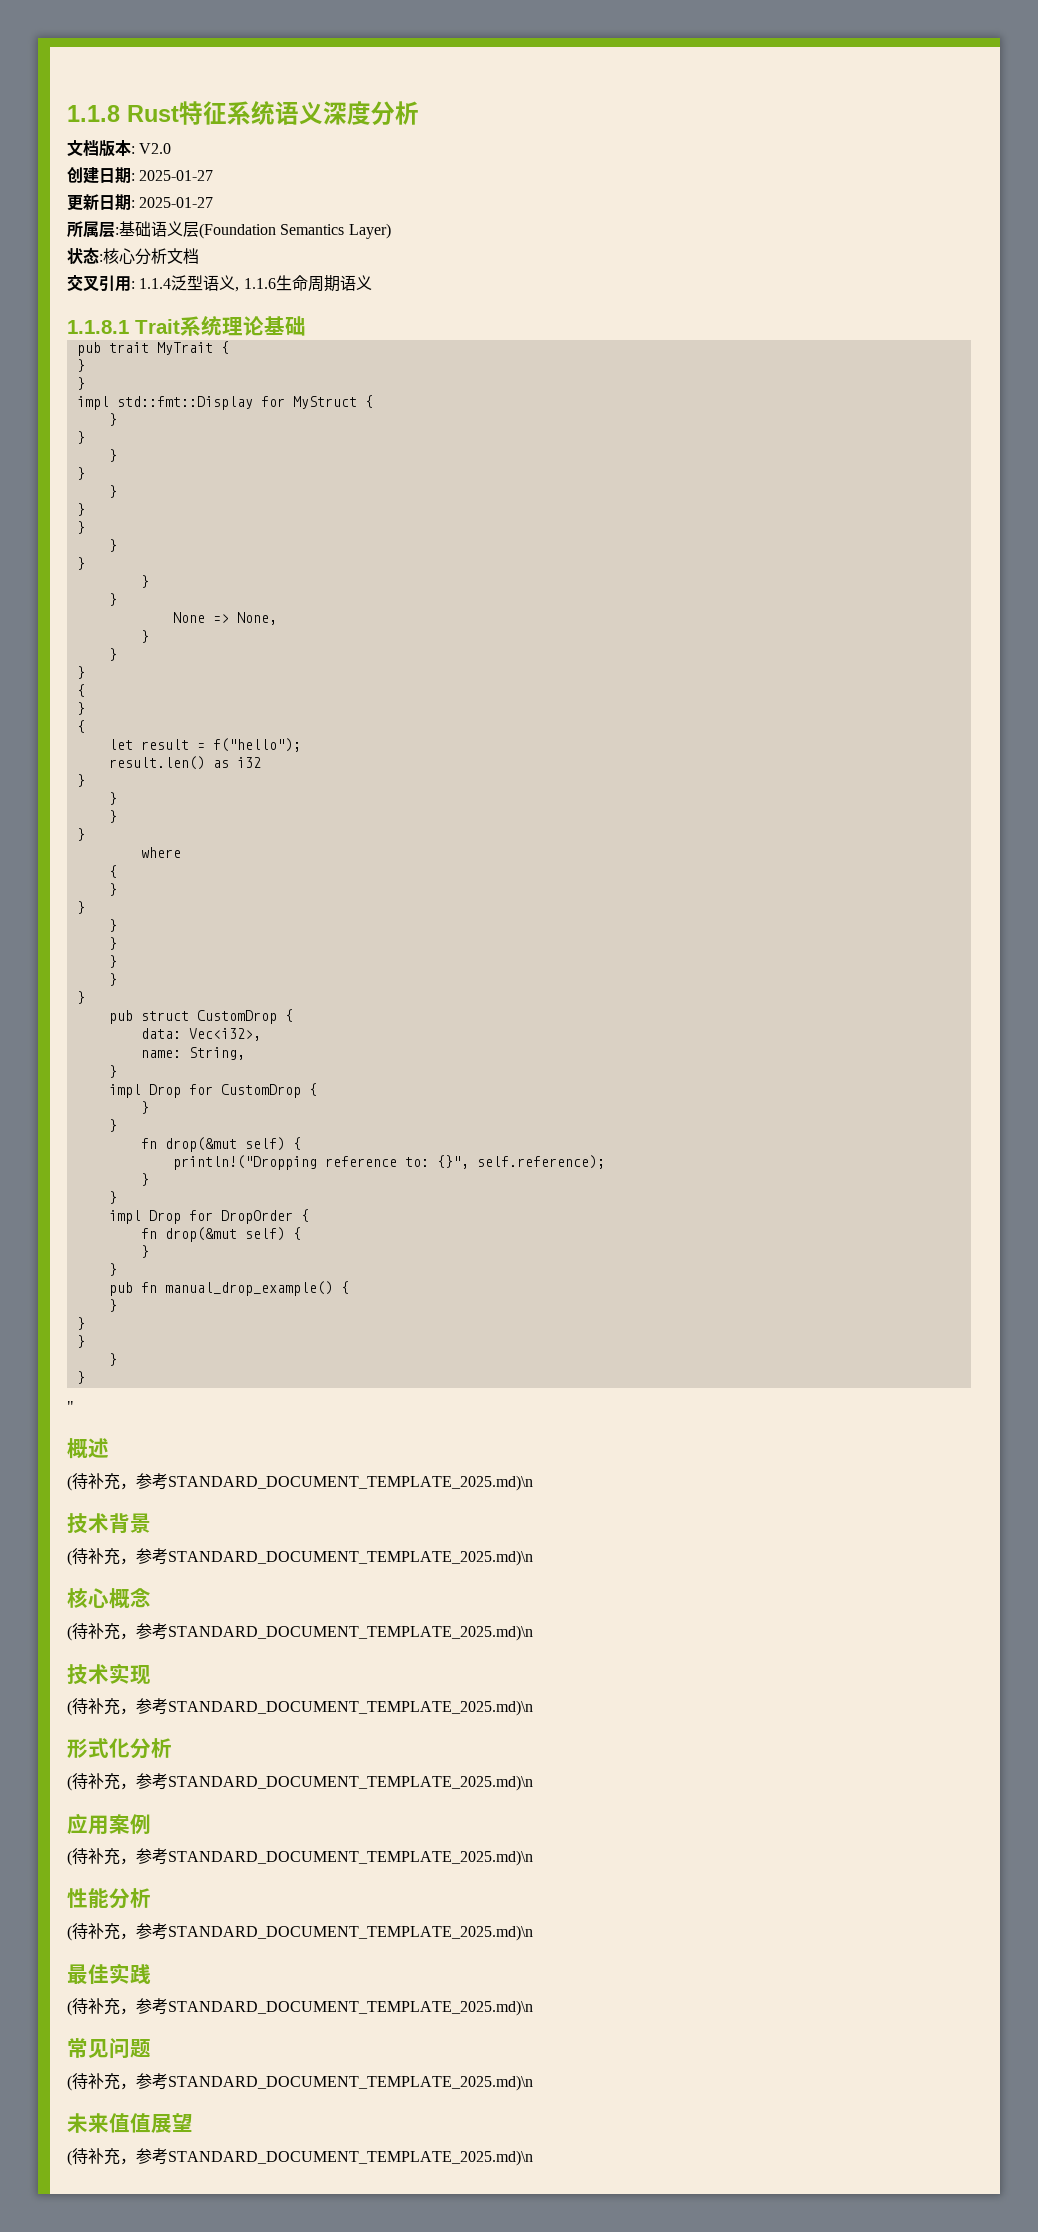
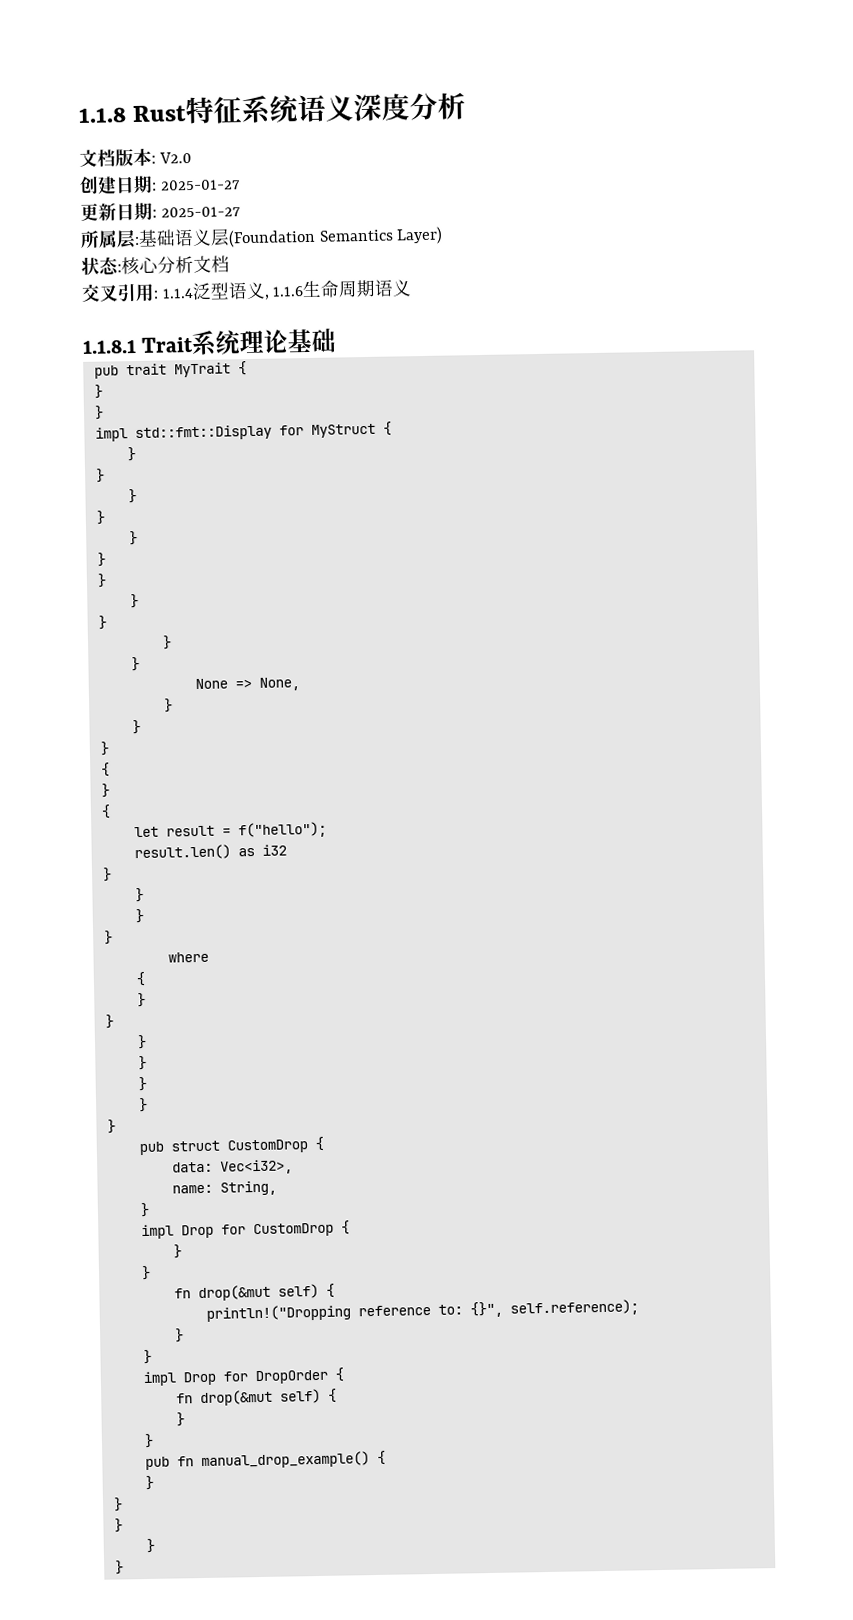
- "
- 概述
- (待补充，参考STANDARD_DOCUMENT_TEMPLATE_2025.md)\n
- 技术背景
- (待补充，参考STANDARD_DOCUMENT_TEMPLATE_2025.md)\n
- 核心概念
- (待补充，参考STANDARD_DOCUMENT_TEMPLATE_2025.md)\n
- 技术实现
- (待补充，参考STANDARD_DOCUMENT_TEMPLATE_2025.md)\n
- 形式化分析
- (待补充，参考STANDARD_DOCUMENT_TEMPLATE_2025.md)\n
- 应用案例
- (待补充，参考STANDARD_DOCUMENT_TEMPLATE_2025.md)\n
- 性能分析
- (待补充，参考STANDARD_DOCUMENT_TEMPLATE_2025.md)\n
- 最佳实践
- (待补充，参考STANDARD_DOCUMENT_TEMPLATE_2025.md)\n
- 常见问题
- (待补充，参考STANDARD_DOCUMENT_TEMPLATE_2025.md)\n
- 未来值值展望
- (待补充，参考STANDARD_DOCUMENT_TEMPLATE_2025.md)\n

